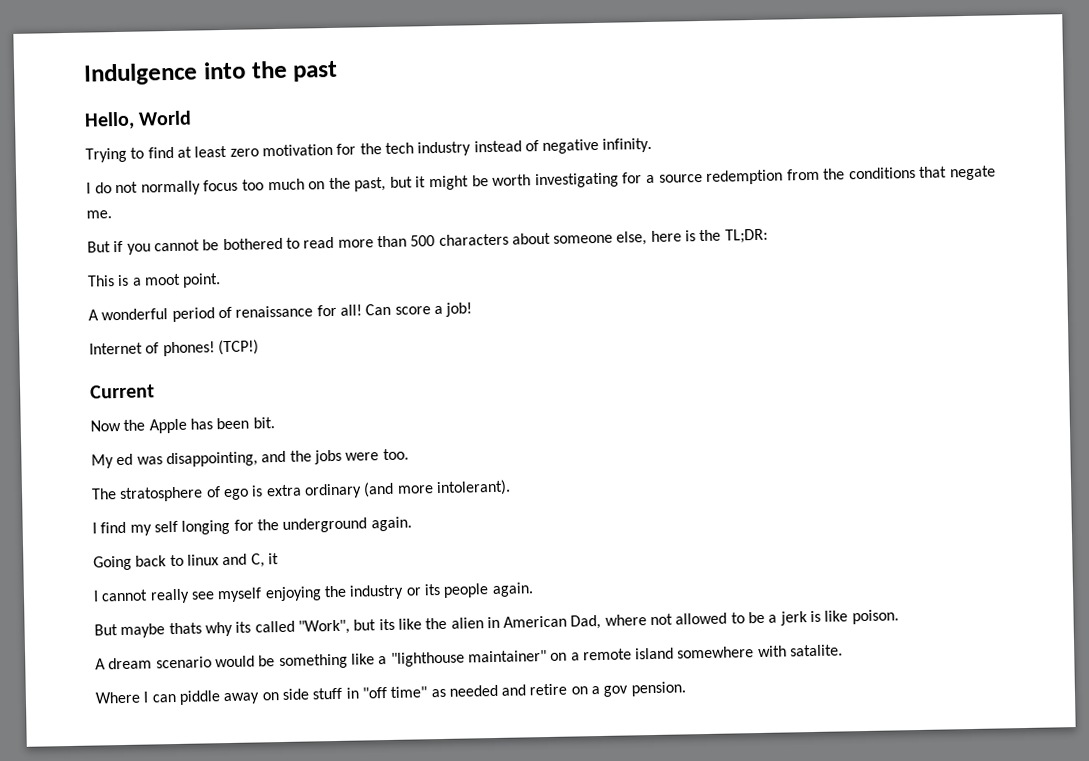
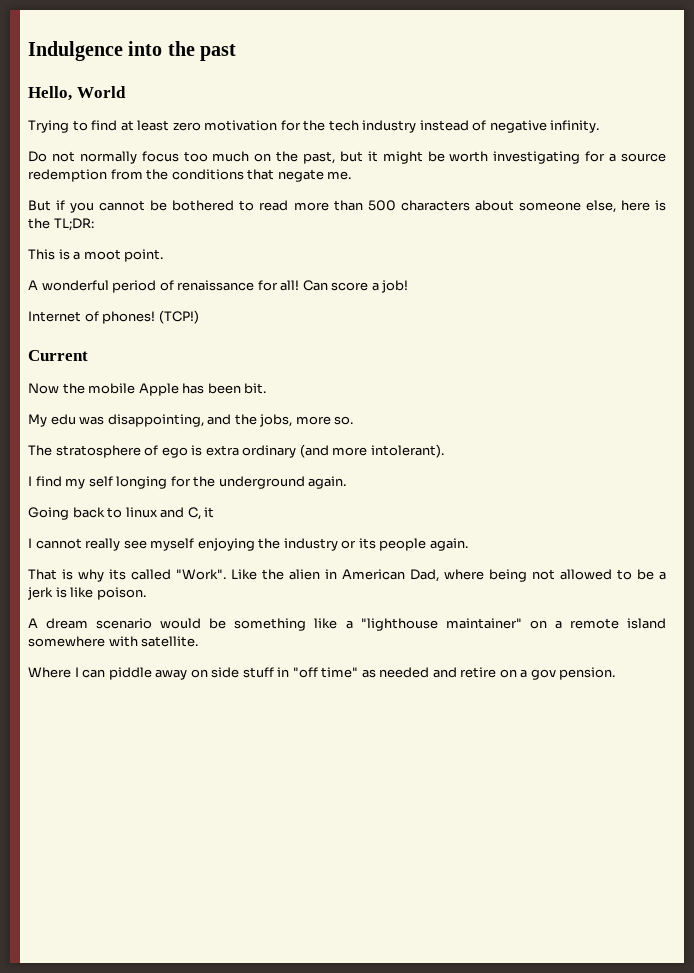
- I do not normally focus too much on the past, but it might be worth investigating for a source redemption from the conditions that negate me.
+ Do not normally focus too much on the past, but it might be worth investigating for a source redemption from the conditions that negate me.
- Now the Apple has been bit.
+ Now the mobile Apple has been bit.
- My ed was disappointing, and the jobs were too.
+ My edu was disappointing, and the jobs, more so.
- But maybe thats why its called "Work", but its like the alien in American Dad, where not allowed to be a jerk is like poison.
+ That is why its called "Work". Like the alien in American Dad, where being not allowed to be a jerk is like poison.
- A dream scenario would be something like a "lighthouse maintainer" on a remote island somewhere with satalite.
+ A dream scenario would be something like a "lighthouse maintainer" on a remote island somewhere with satellite.

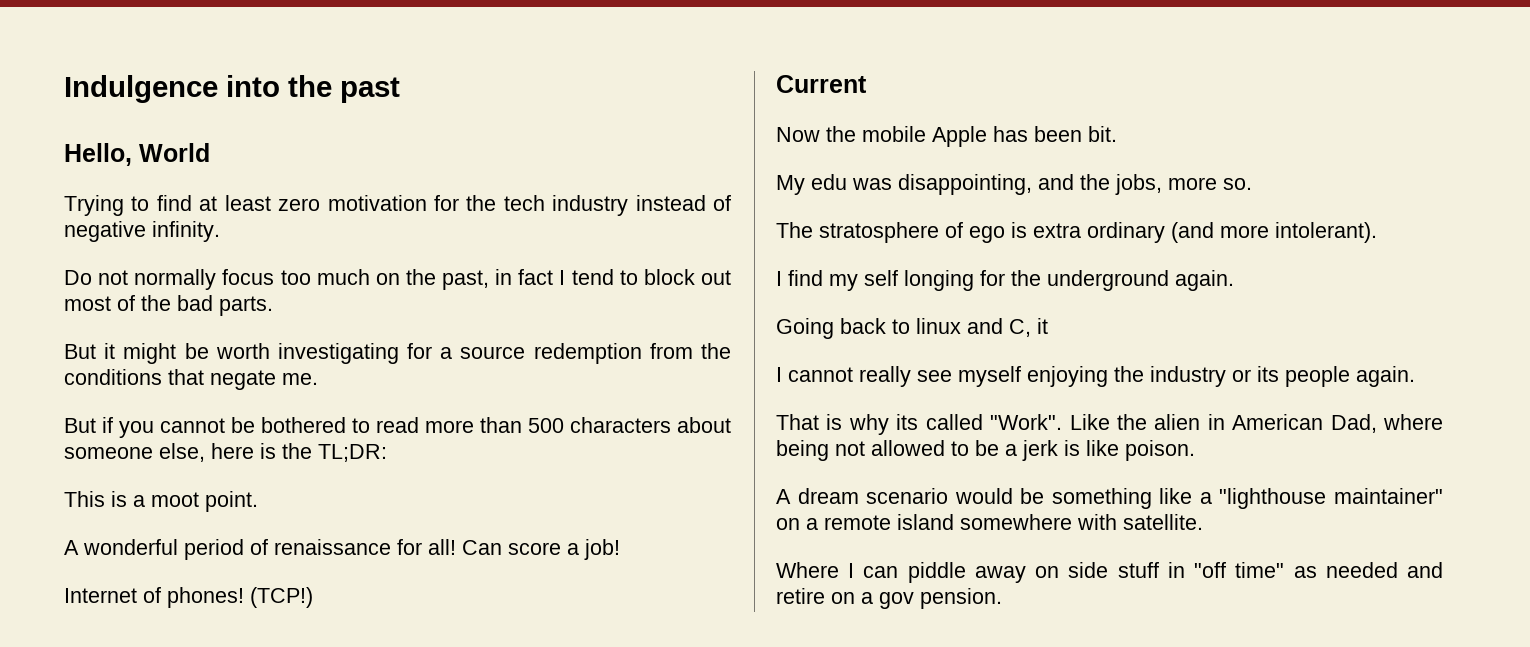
- Do not normally focus too much on the past, but it might be worth investigating for a source redemption from the conditions that negate me.
+ Do not normally focus too much on the past, in fact I tend to block out most of the bad parts.
+ But it might be worth investigating for a source redemption from the conditions that negate me.

